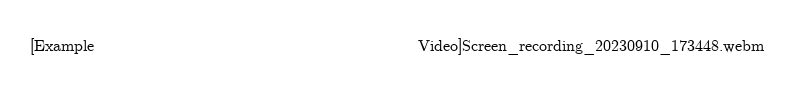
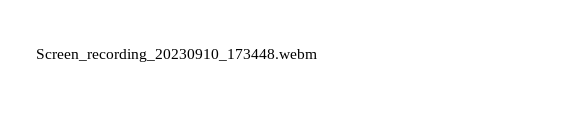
- [Example Video]Screen_recording_20230910_173448.webm
+ Screen_recording_20230910_173448.webm

